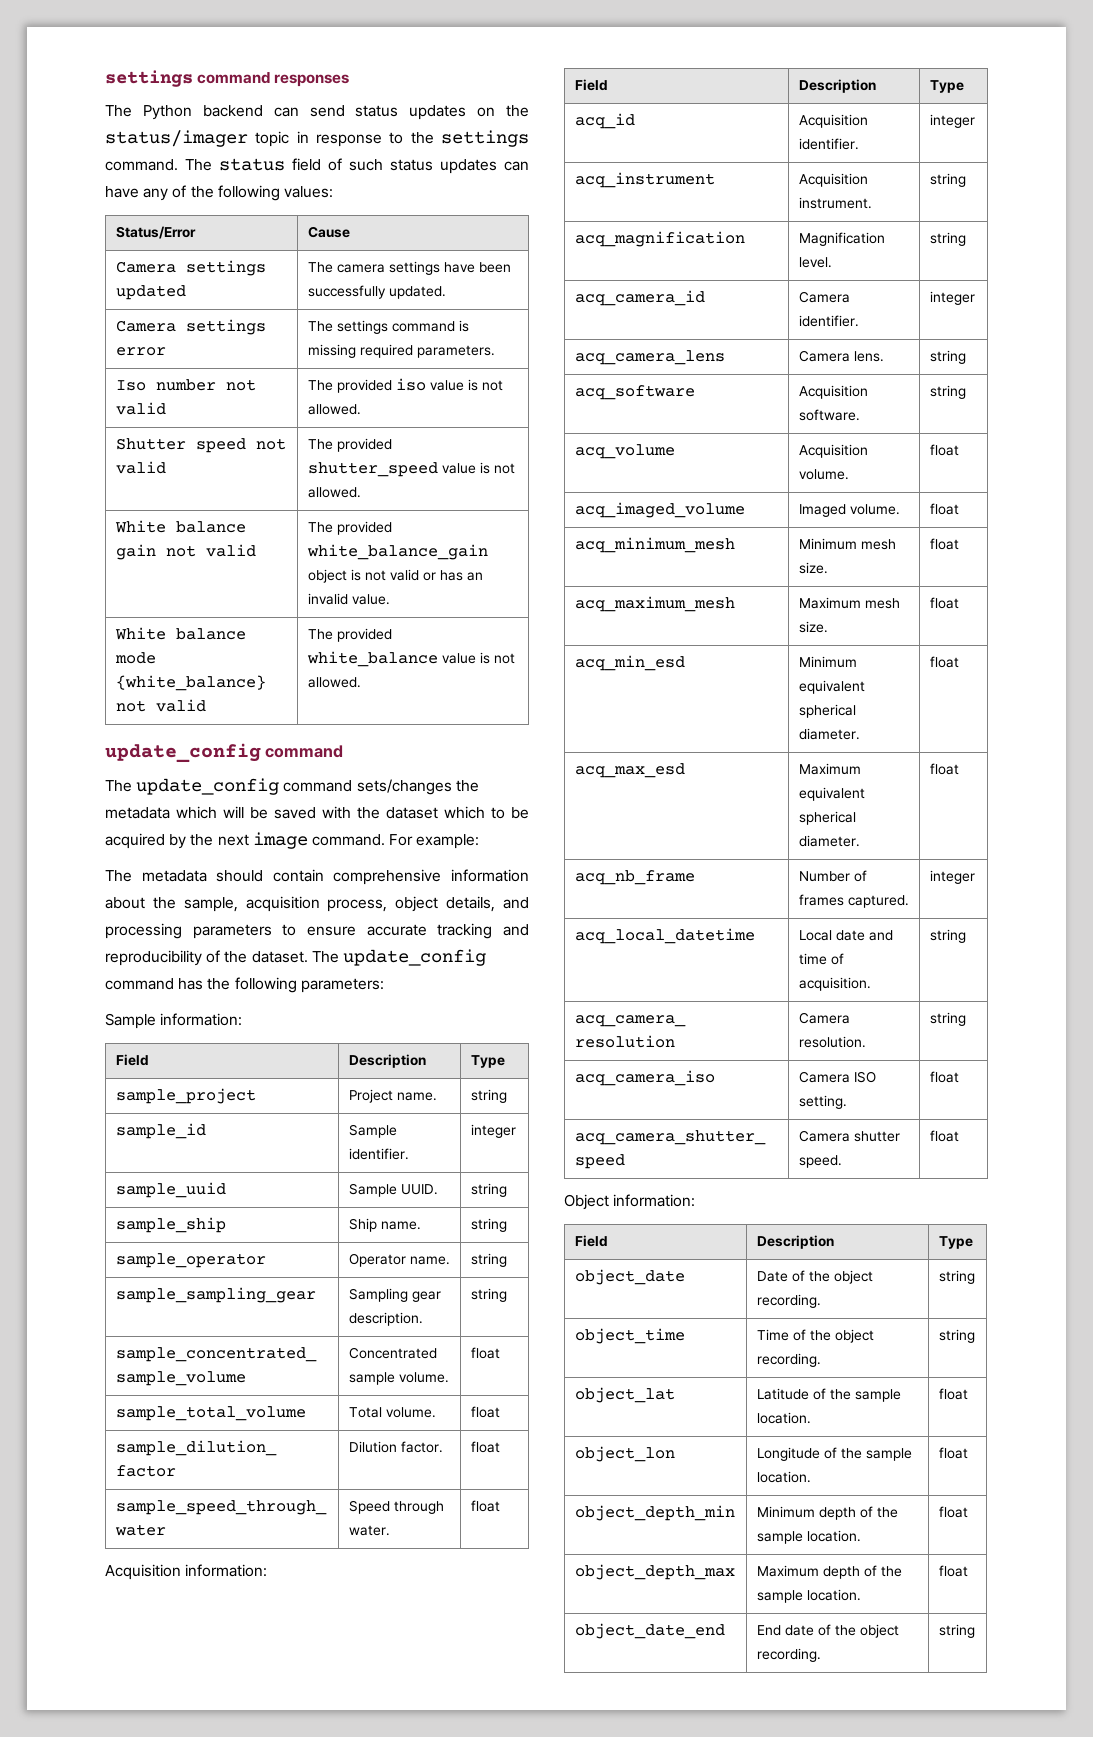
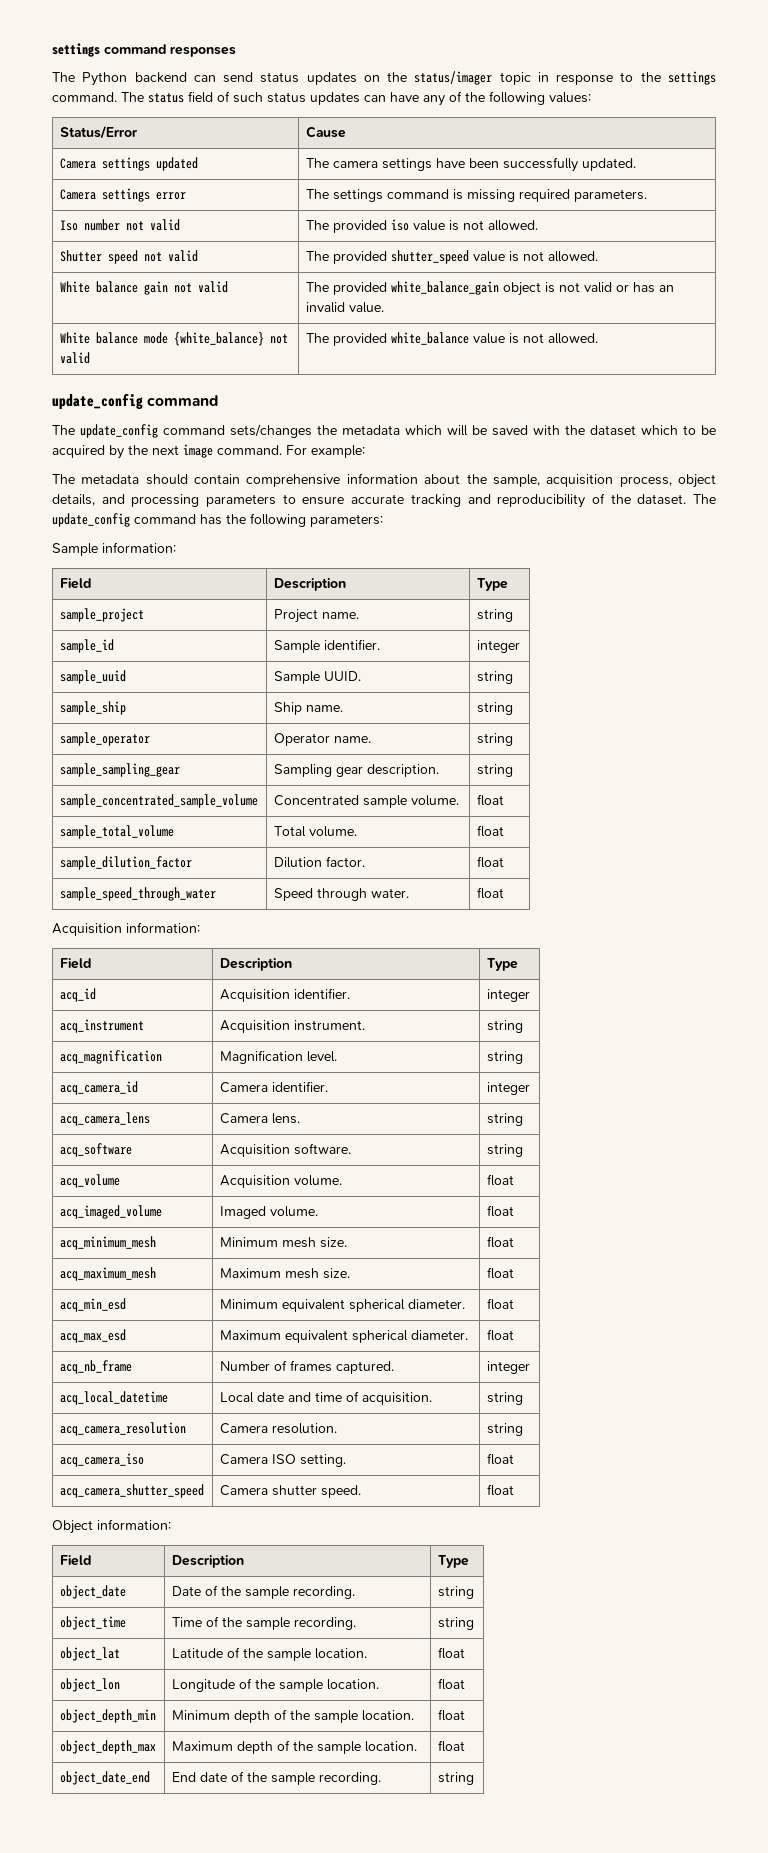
- object_date | Date of the object recording. | string
+ object_date | Date of the sample recording. | string
- object_time | Time of the object recording. | string
+ object_time | Time of the sample recording. | string
- object_date_end | End date of the object recording. | string
+ object_date_end | End date of the sample recording. | string

